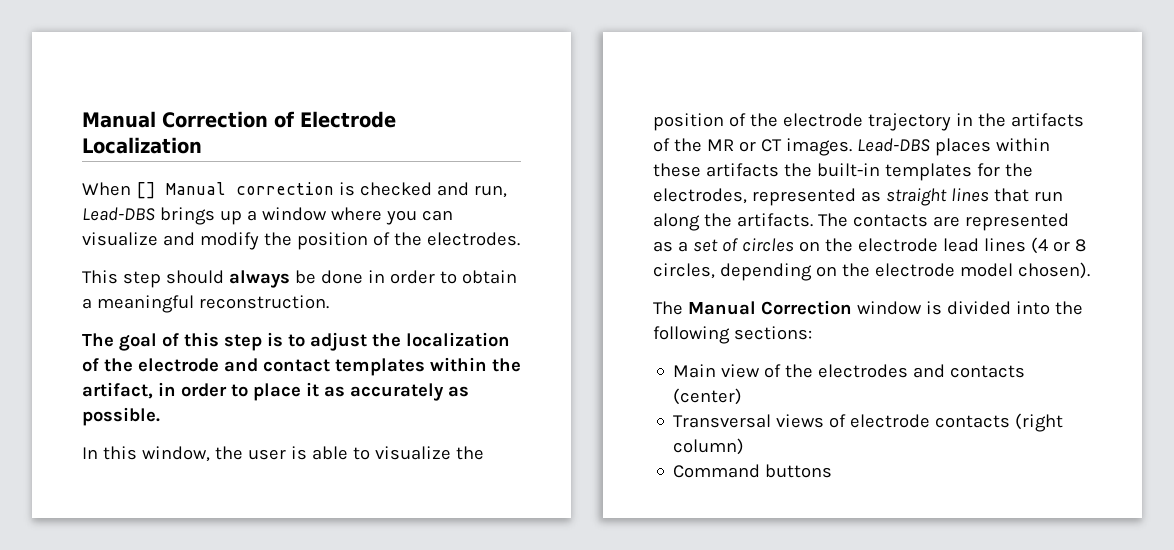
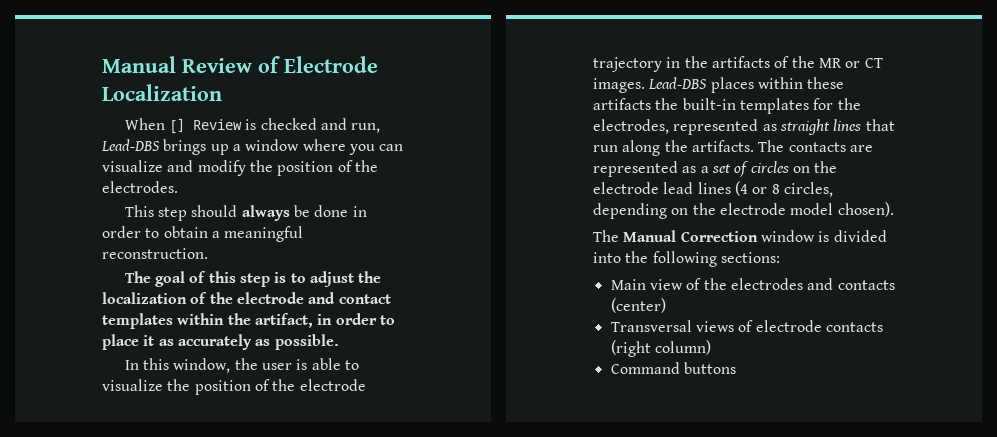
- Manual Correction of Electrode Localization
+ Manual Review of Electrode Localization
- When [] Manual correction is checked and run, Lead-DBS brings up a window where you can visualize and modify the position of the electrodes.
+ When [] Review is checked and run, Lead-DBS brings up a window where you can visualize and modify the position of the electrodes.

